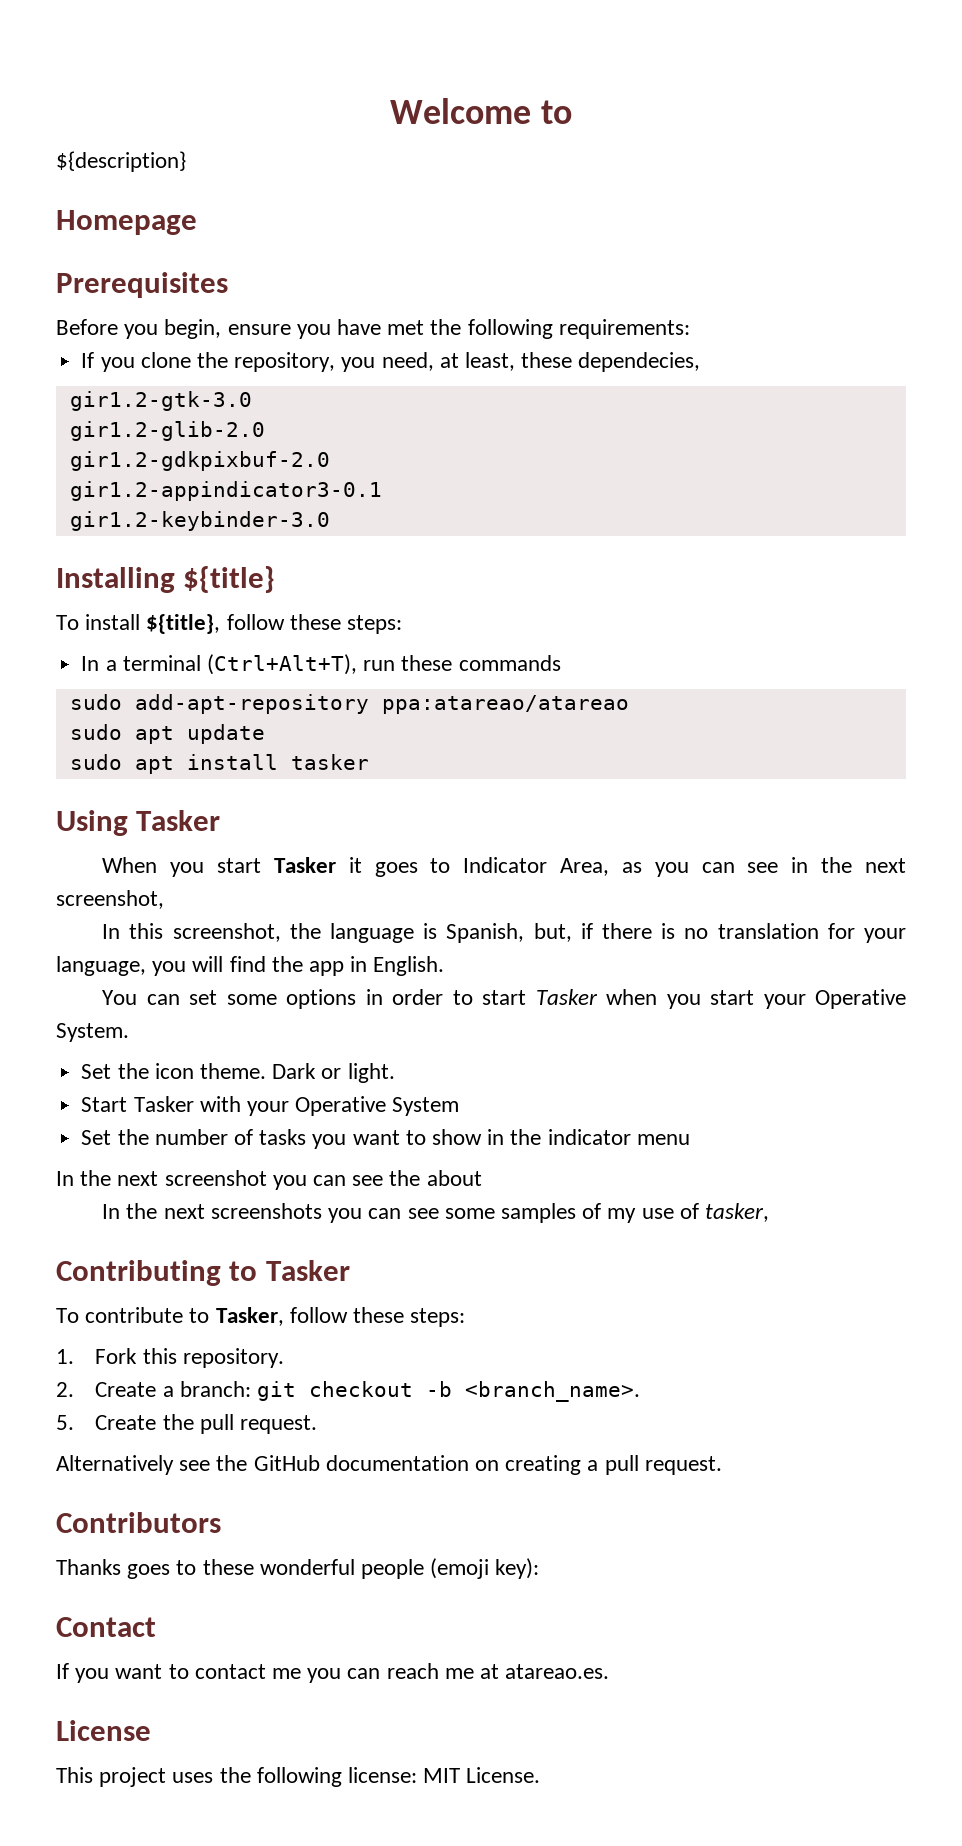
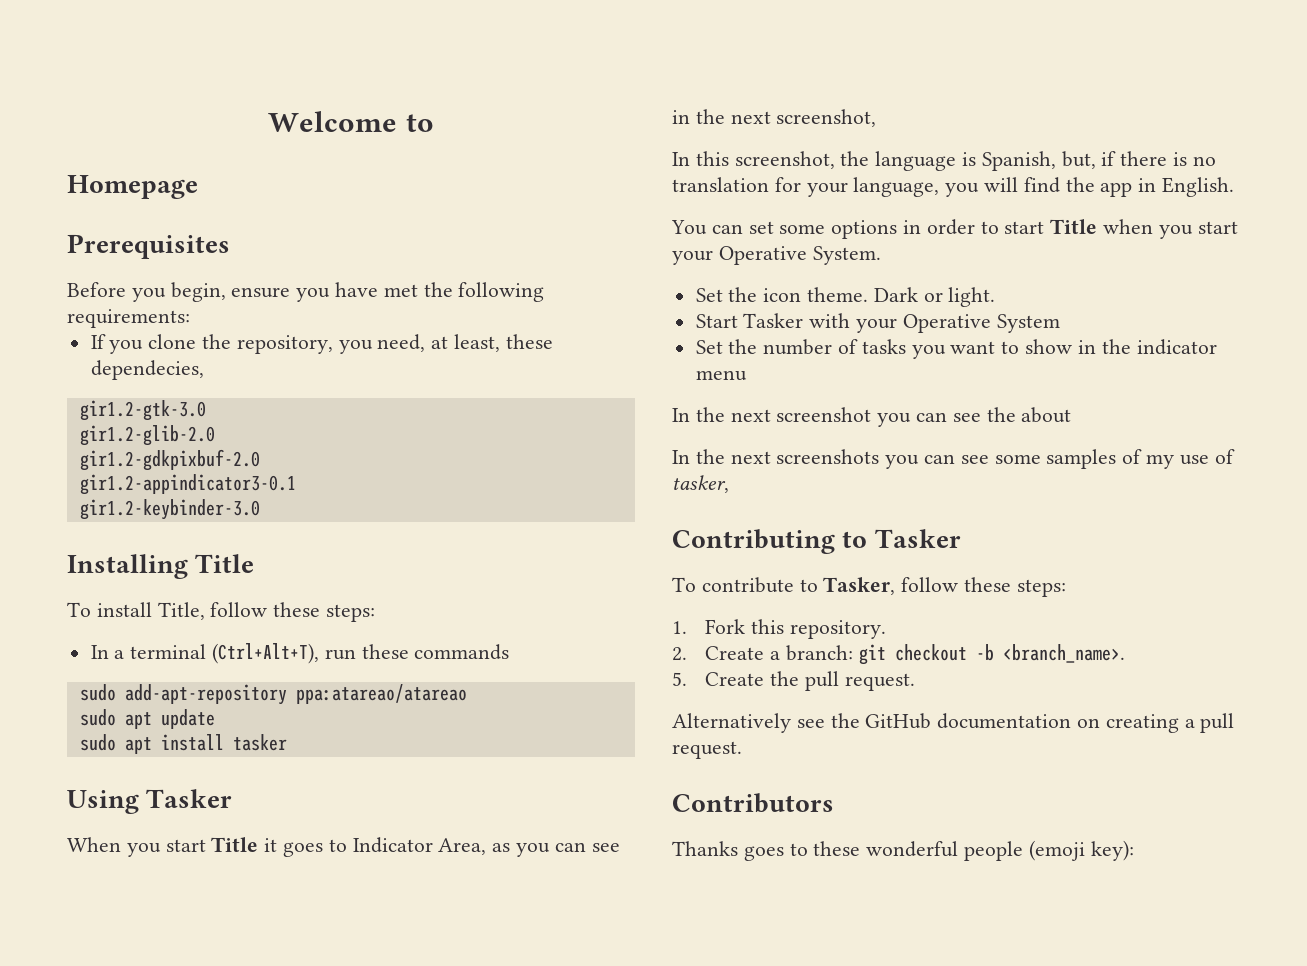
- ${description}
- Installing ${title}
+ Installing Title
- To install ${title}, follow these steps:
+ To install Title, follow these steps:
- When you start Tasker it goes to Indicator Area, as you can see in the next screenshot,
+ When you start Title it goes to Indicator Area, as you can see in the next screenshot,
- You can set some options in order to start Tasker when you start your Operative System.
+ You can set some options in order to start Title when you start your Operative System.
- Contact
- If you want to contact me you can reach me at atareao.es.
- License
- This project uses the following license: MIT License.

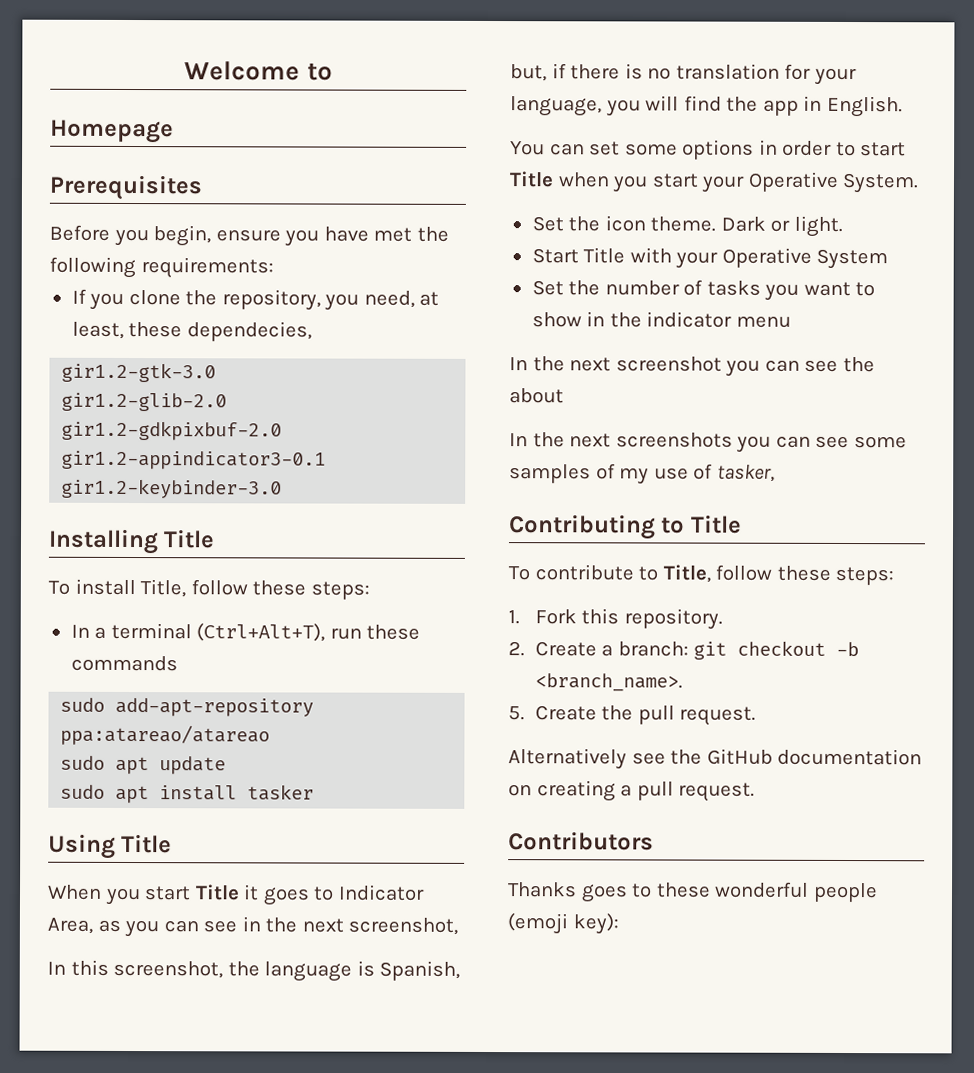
- Using Tasker
+ Using Title
- Start Tasker with your Operative System
+ Start Title with your Operative System
- Contributing to Tasker
+ Contributing to Title
- To contribute to Tasker, follow these steps:
+ To contribute to Title, follow these steps:

